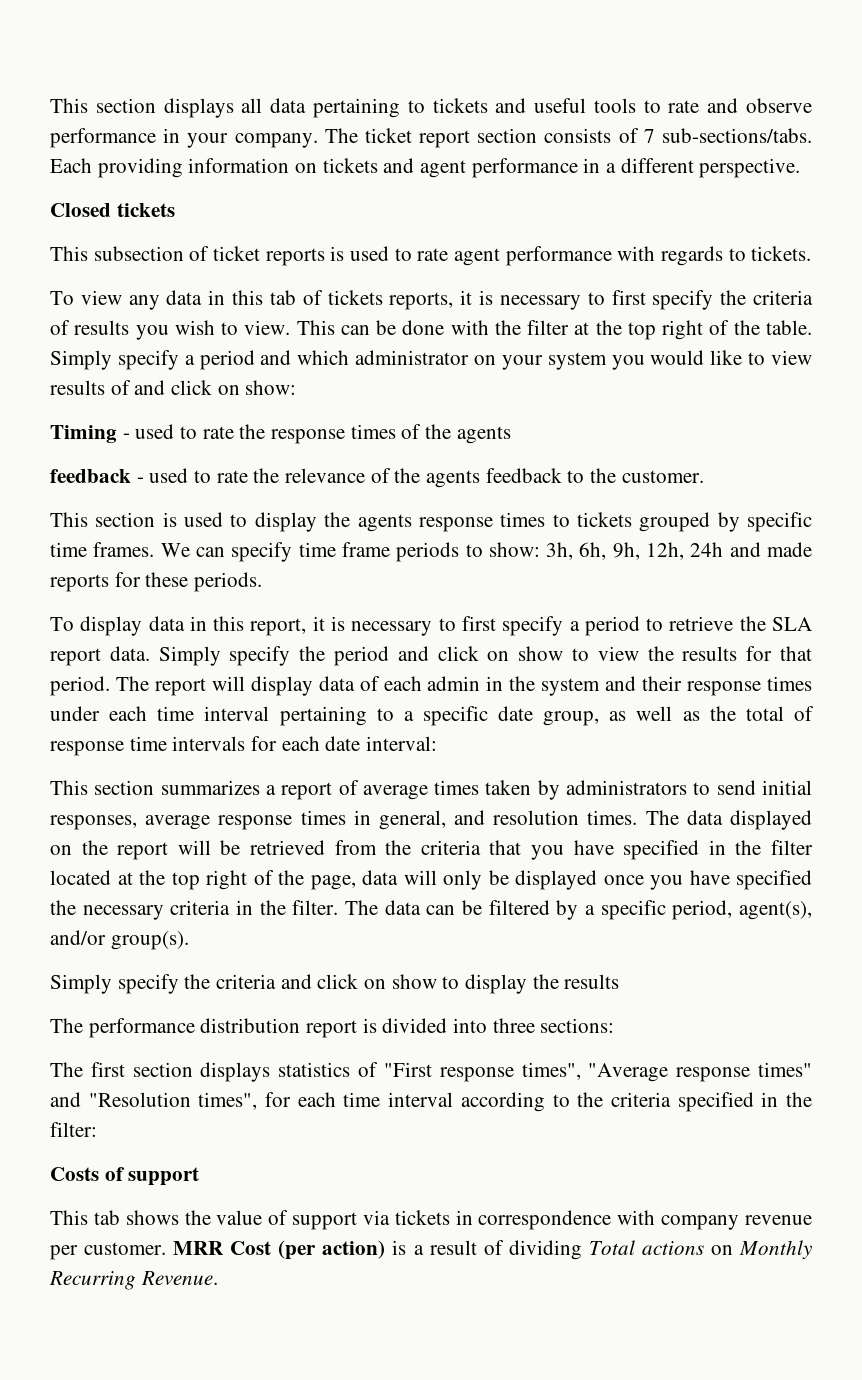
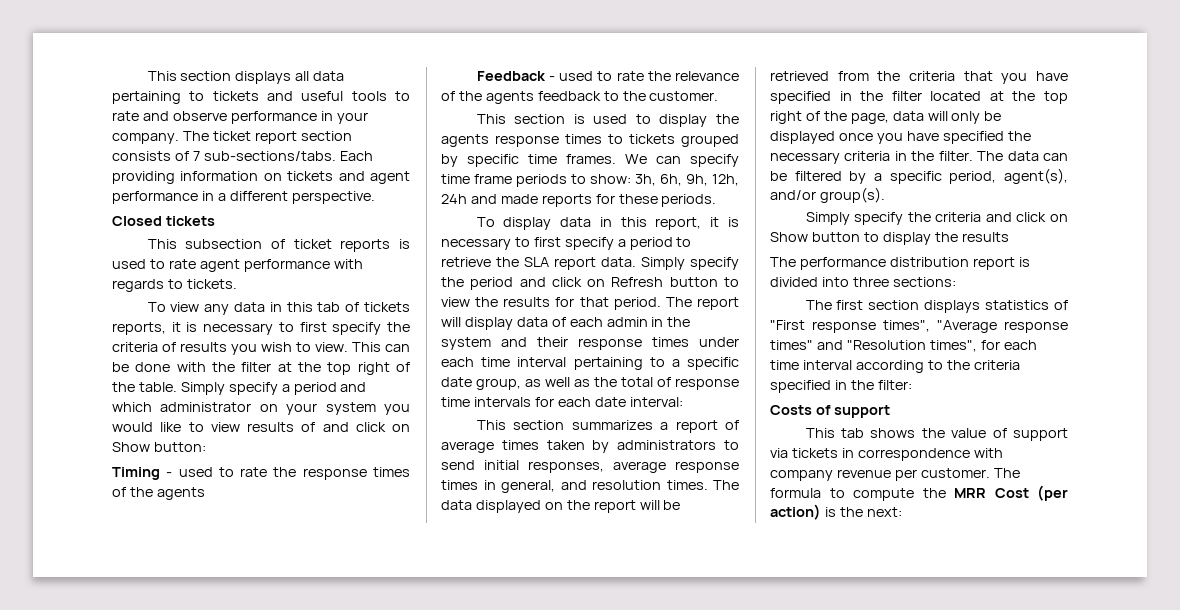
- Simply specify a period and which administrator on your system you would like to view results of and click on show:
+ Simply specify a period and which administrator on your system you would like to view results of and click on Show button:
- feedback - used to rate the relevance of the agents feedback to the customer.
+ Feedback - used to rate the relevance of the agents feedback to the customer.
- Simply specify the period and click on show to view the results for that period.
+ Simply specify the period and click on Refresh button to view the results for that period.
- Simply specify the criteria and click on show to display the results
+ Simply specify the criteria and click on Show button to display the results
- MRR Cost (per action) is a result of dividing Total actions on Monthly Recurring Revenue.
+ The formula to compute the MRR Cost (per action) is the next:

